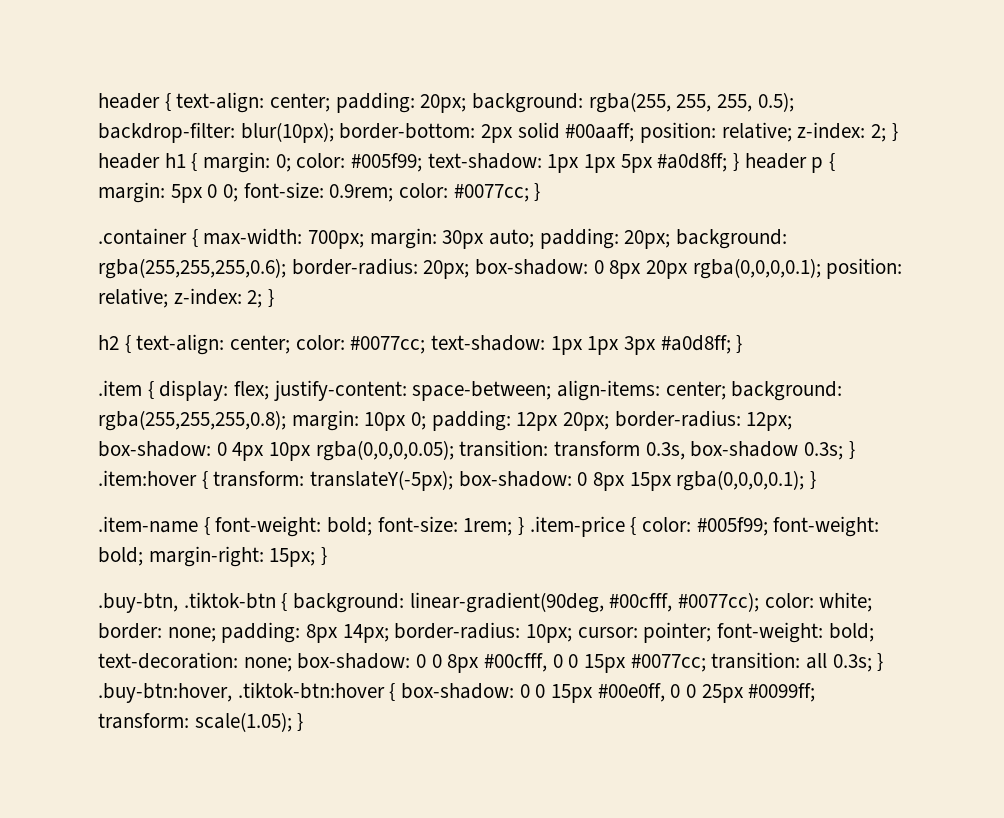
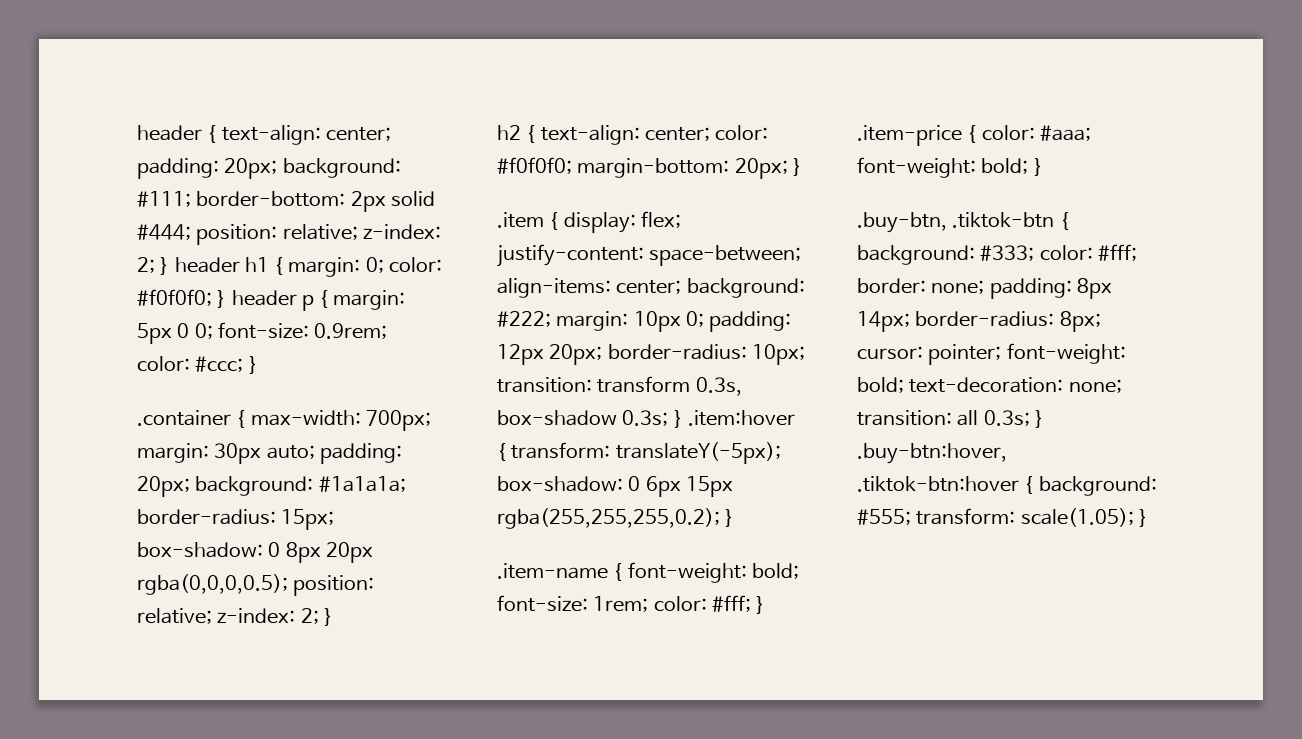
- header { text-align: center; padding: 20px; background: rgba(255, 255, 255, 0.5); backdrop-filter: blur(10px); border-bottom: 2px solid #00aaff; position: relative; z-index: 2; } header h1 { margin: 0; color: #005f99; text-shadow: 1px 1px 5px #a0d8ff; } header p { margin: 5px 0 0; font-size: 0.9rem; color: #0077cc; }
+ header { text-align: center; padding: 20px; background: #111; border-bottom: 2px solid #444; position: relative; z-index: 2; } header h1 { margin: 0; color: #f0f0f0; } header p { margin: 5px 0 0; font-size: 0.9rem; color: #ccc; }
- .container { max-width: 700px; margin: 30px auto; padding: 20px; background: rgba(255,255,255,0.6); border-radius: 20px; box-shadow: 0 8px 20px rgba(0,0,0,0.1); position: relative; z-index: 2; }
+ .container { max-width: 700px; margin: 30px auto; padding: 20px; background: #1a1a1a; border-radius: 15px; box-shadow: 0 8px 20px rgba(0,0,0,0.5); position: relative; z-index: 2; }
- h2 { text-align: center; color: #0077cc; text-shadow: 1px 1px 3px #a0d8ff; }
+ h2 { text-align: center; color: #f0f0f0; margin-bottom: 20px; }
- .item { display: flex; justify-content: space-between; align-items: center; background: rgba(255,255,255,0.8); margin: 10px 0; padding: 12px 20px; border-radius: 12px; box-shadow: 0 4px 10px rgba(0,0,0,0.05); transition: transform 0.3s, box-shadow 0.3s; } .item:hover { transform: translateY(-5px); box-shadow: 0 8px 15px rgba(0,0,0,0.1); }
+ .item { display: flex; justify-content: space-between; align-items: center; background: #222; margin: 10px 0; padding: 12px 20px; border-radius: 10px; transition: transform 0.3s, box-shadow 0.3s; } .item:hover { transform: translateY(-5px); box-shadow: 0 6px 15px rgba(255,255,255,0.2); }
- .item-name { font-weight: bold; font-size: 1rem; } .item-price { color: #005f99; font-weight: bold; margin-right: 15px; }
+ .item-name { font-weight: bold; font-size: 1rem; color: #fff; } .item-price { color: #aaa; font-weight: bold; }
- .buy-btn, .tiktok-btn { background: linear-gradient(90deg, #00cfff, #0077cc); color: white; border: none; padding: 8px 14px; border-radius: 10px; cursor: pointer; font-weight: bold; text-decoration: none; box-shadow: 0 0 8px #00cfff, 0 0 15px #0077cc; transition: all 0.3s; } .buy-btn:hover, .tiktok-btn:hover { box-shadow: 0 0 15px #00e0ff, 0 0 25px #0099ff; transform: scale(1.05); }
+ .buy-btn, .tiktok-btn { background: #333; color: #fff; border: none; padding: 8px 14px; border-radius: 8px; cursor: pointer; font-weight: bold; text-decoration: none; transition: all 0.3s; } .buy-btn:hover, .tiktok-btn:hover { background: #555; transform: scale(1.05); }

